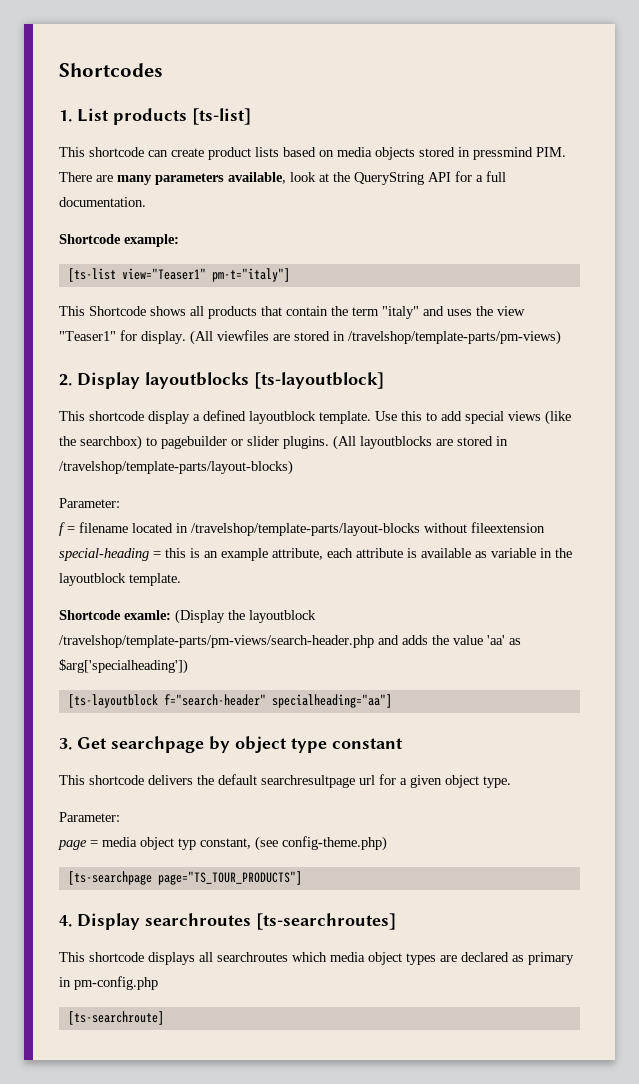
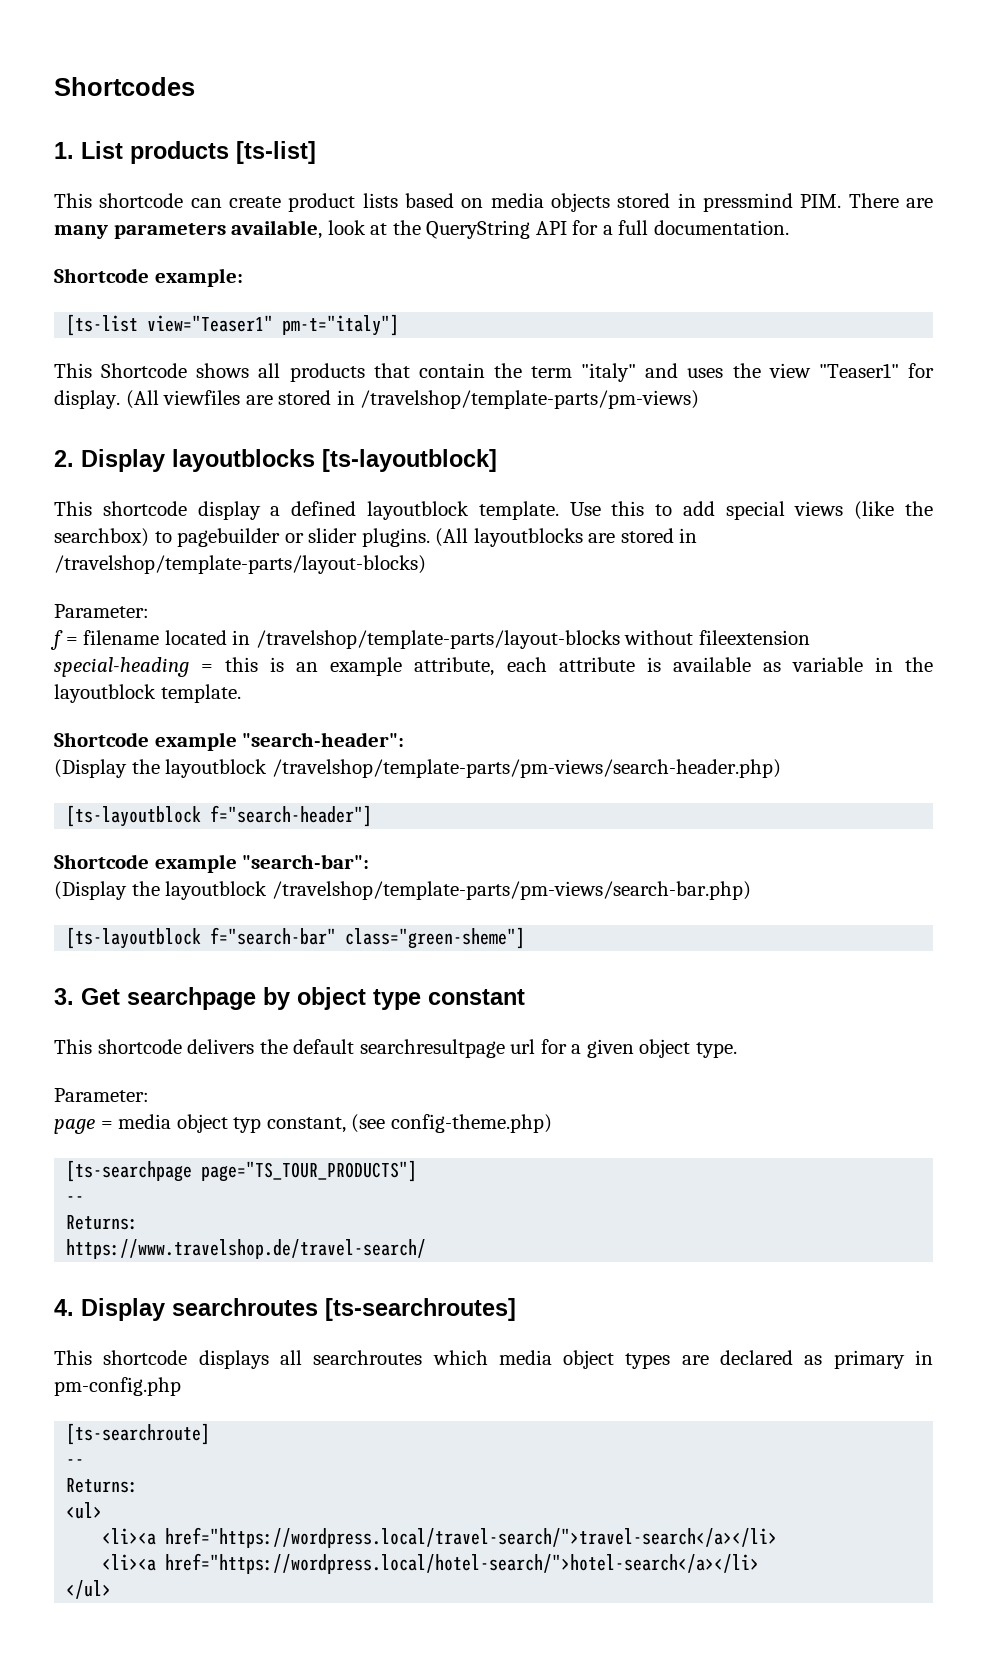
- Shortcode examle: (Display the layoutblock /travelshop/template-parts/pm-views/search-header.php and adds the value 'aa' as $arg['specialheading'])
- [ts-layoutblock f="search-header" specialheading="aa"]
+ Shortcode example "search-header":
+ (Display the layoutblock /travelshop/template-parts/pm-views/search-header.php)
+ [ts-layoutblock f="search-header"]
+ Shortcode example "search-bar":
+ (Display the layoutblock /travelshop/template-parts/pm-views/search-bar.php)
+ [ts-layoutblock f="search-bar" class="green-sheme"]
  [ts-searchpage page="TS_TOUR_PRODUCTS"]
+ --
+ Returns:
+ https://www.travelshop.de/travel-search/
  [ts-searchroute]
+ --
+ Returns:
+ <ul>
+ <li><a href="https://wordpress.local/travel-search/">travel-search</a></li>
+ <li><a href="https://wordpress.local/hotel-search/">hotel-search</a></li>
+ </ul>

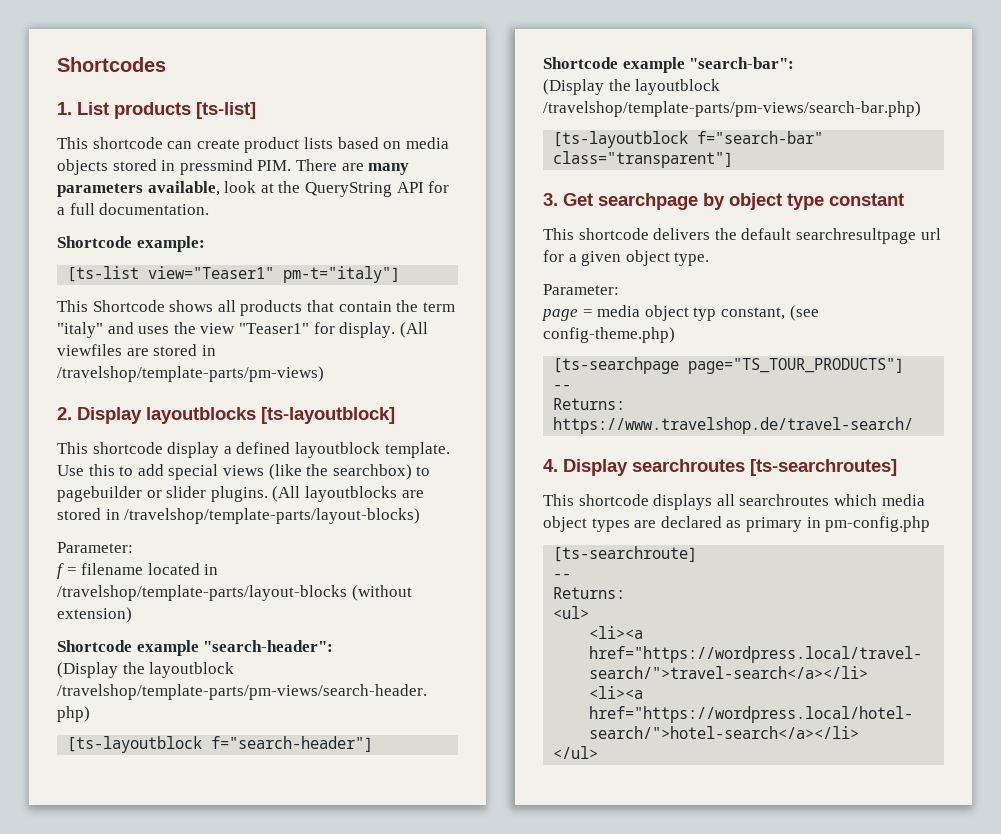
- f = filename located in /travelshop/template-parts/layout-blocks without fileextension special-heading = this is an example attribute, each attribute is available as variable in the layoutblock template.
+ f = filename located in /travelshop/template-parts/layout-blocks (without extension)
- [ts-layoutblock f="search-bar" class="green-sheme"]
+ [ts-layoutblock f="search-bar" class="transparent"]

